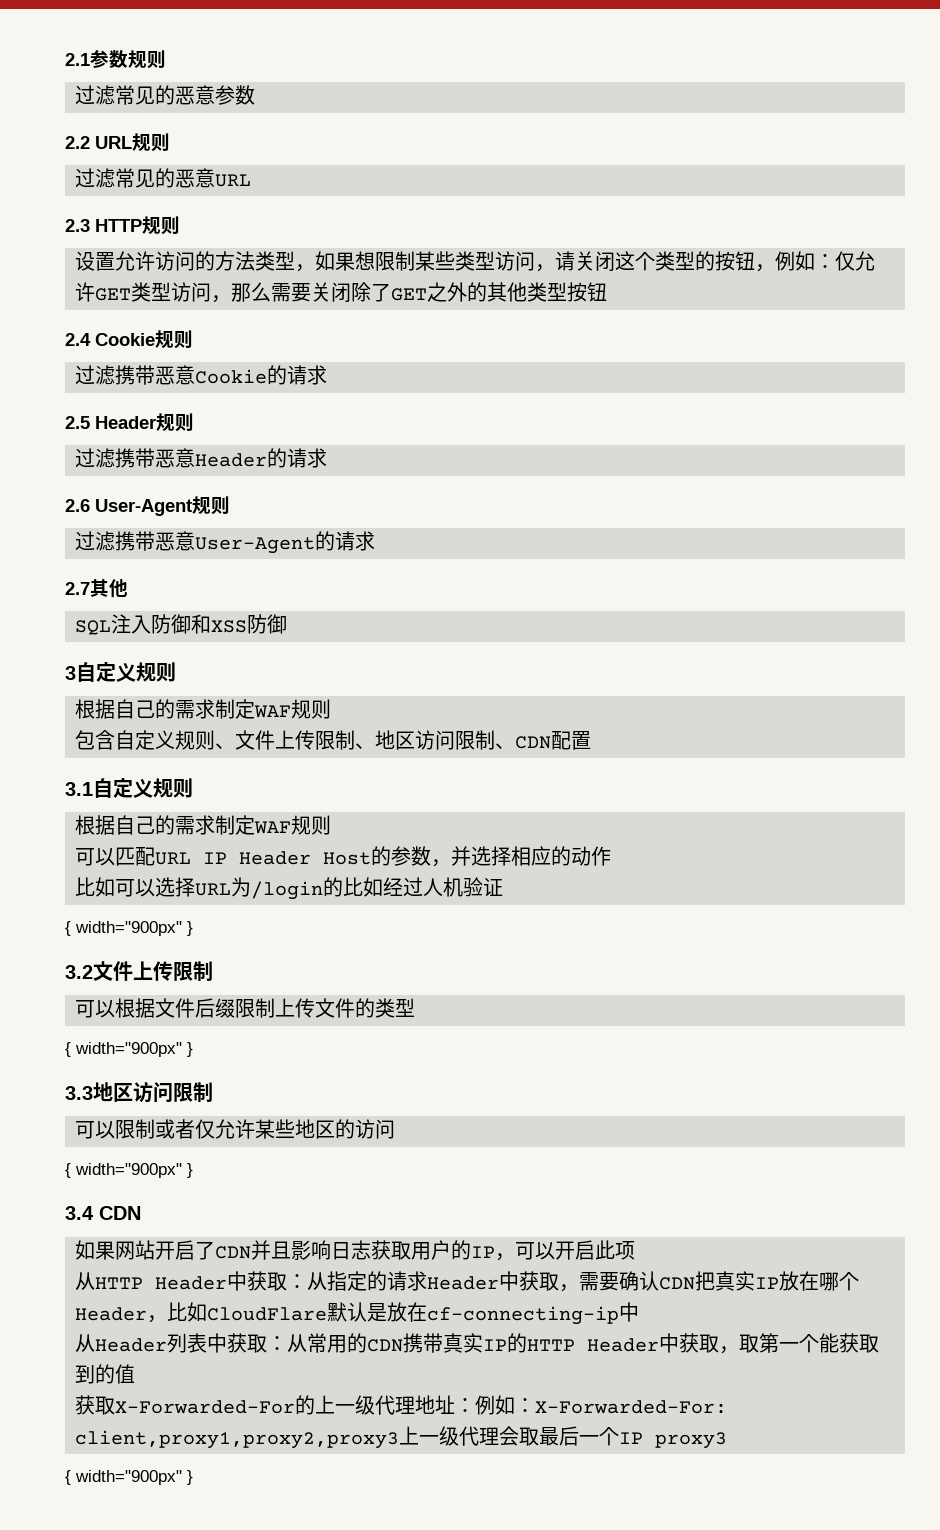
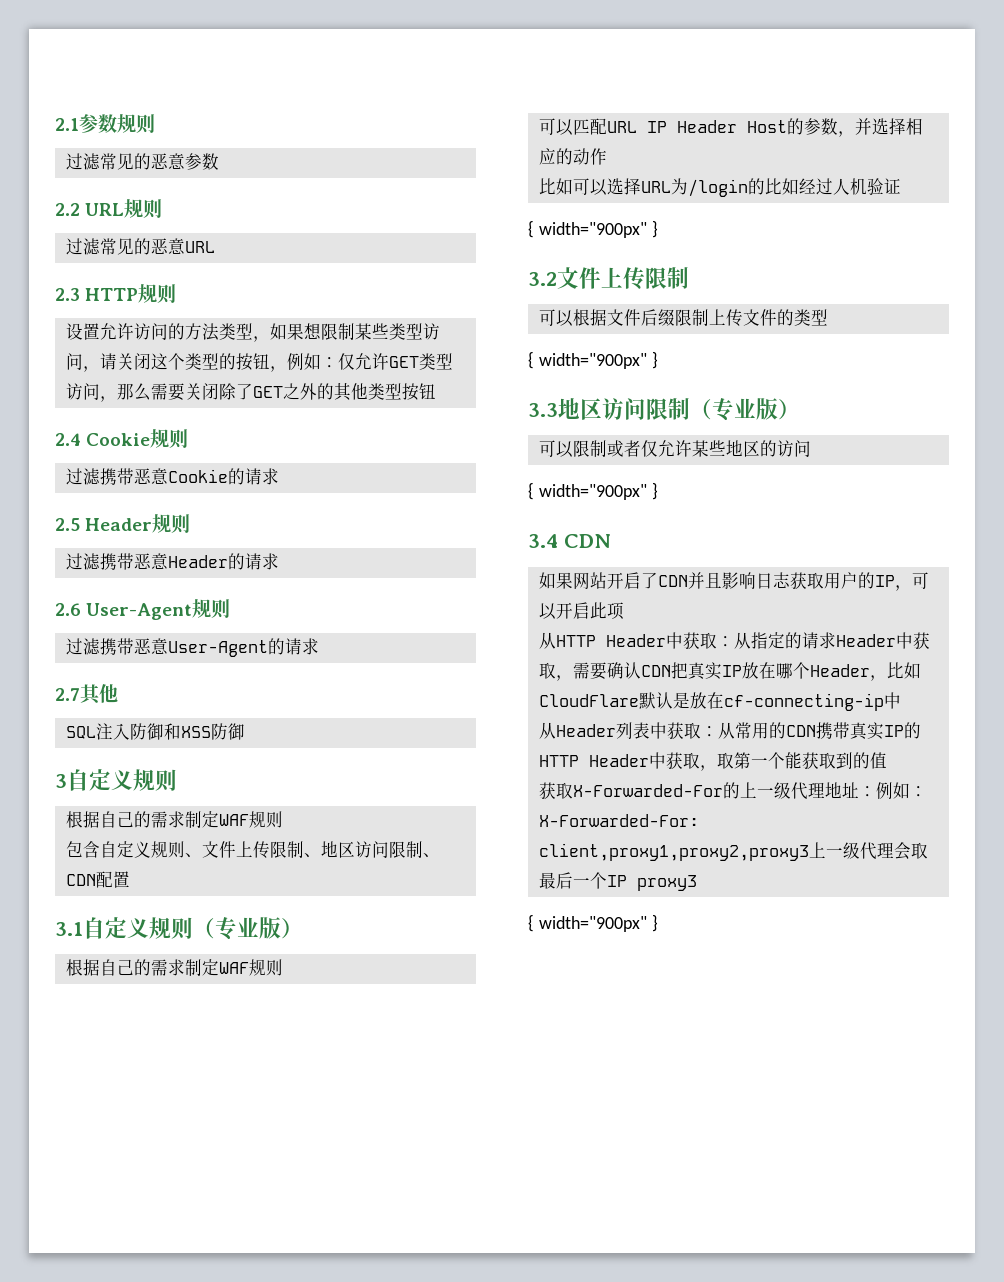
- 3.1自定义规则
+ 3.1自定义规则（专业版）
- 3.3地区访问限制
+ 3.3地区访问限制（专业版）

